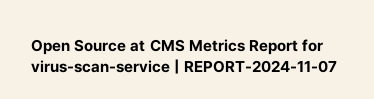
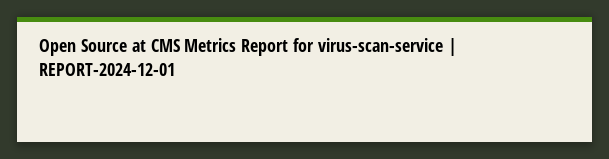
- Open Source at CMS Metrics Report for virus-scan-service | REPORT-2024-11-07
+ Open Source at CMS Metrics Report for virus-scan-service | REPORT-2024-12-01

